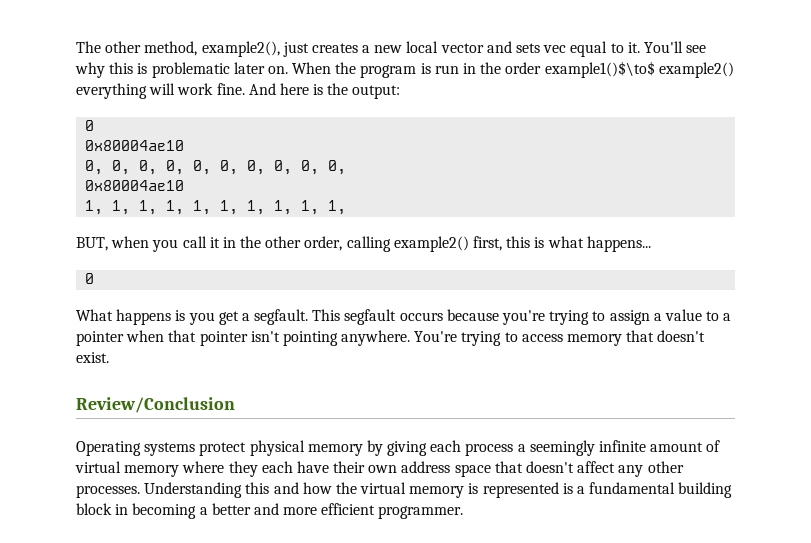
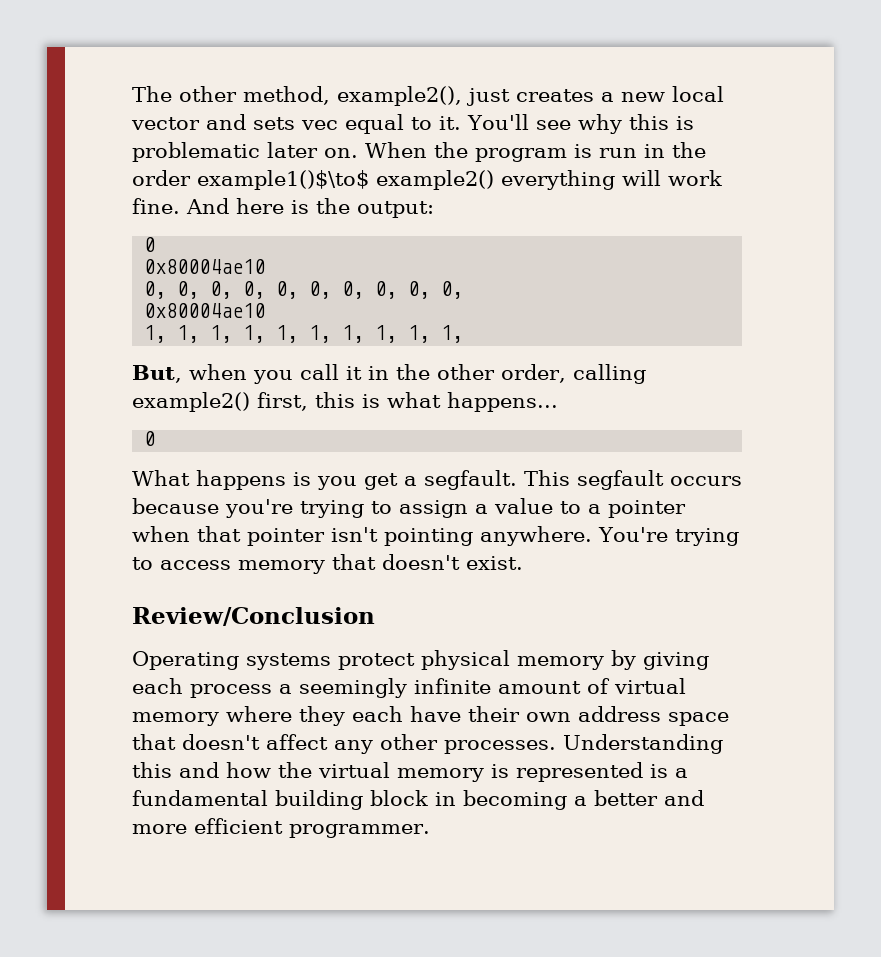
- BUT, when you call it in the other order, calling example2() first, this is what happens...
+ But, when you call it in the other order, calling example2() first, this is what happens...

